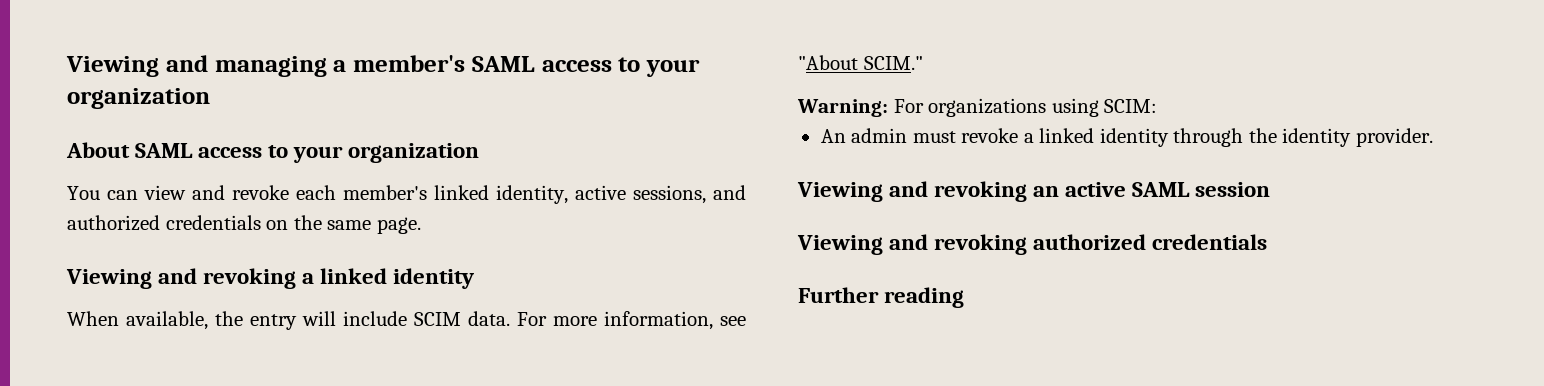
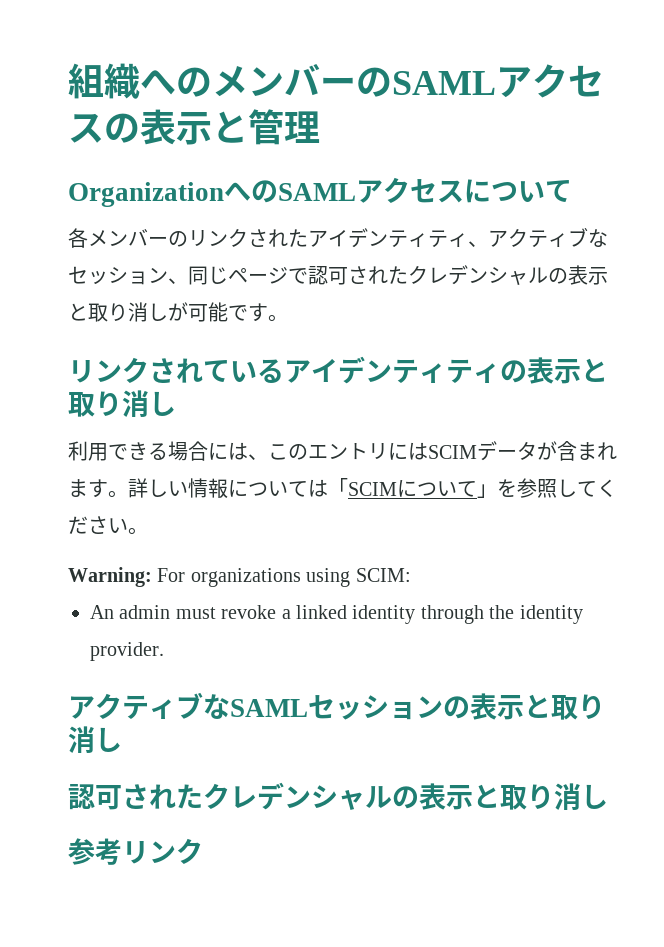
- Viewing and managing a member's SAML access to your organization
- About SAML access to your organization
- You can view and revoke each member's linked identity, active sessions, and authorized credentials on the same page.
- Viewing and revoking a linked identity
- When available, the entry will include SCIM data. For more information, see "About SCIM."
+ 組織へのメンバーのSAMLアクセスの表示と管理
+ OrganizationへのSAMLアクセスについて
+ 各メンバーのリンクされたアイデンティティ、アクティブなセッション、同じページで認可されたクレデンシャルの表示と取り消しが可能です。
+ リンクされているアイデンティティの表示と取り消し
+ 利用できる場合には、このエントリにはSCIMデータが含まれます。詳しい情報については「SCIMについて」を参照してください。
- Viewing and revoking an active SAML session
- Viewing and revoking authorized credentials
- Further reading
+ アクティブなSAMLセッションの表示と取り消し
+ 認可されたクレデンシャルの表示と取り消し
+ 参考リンク

